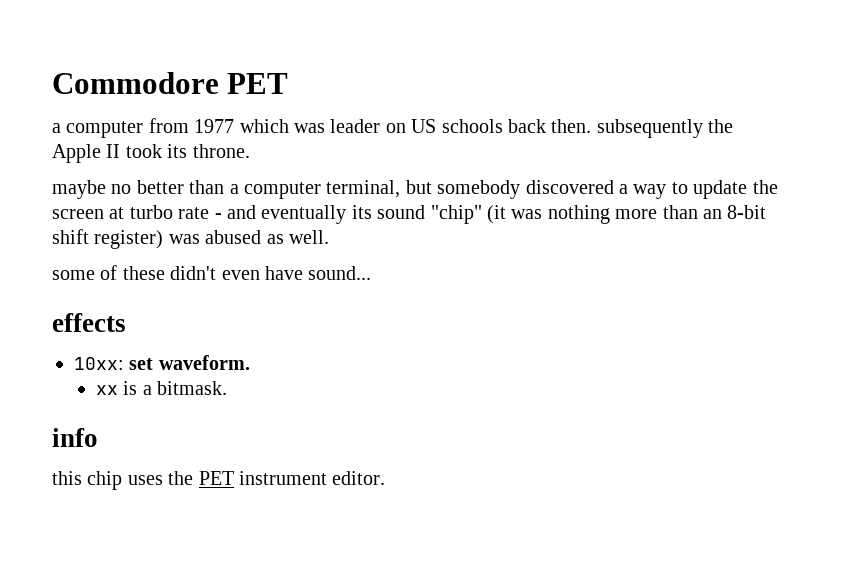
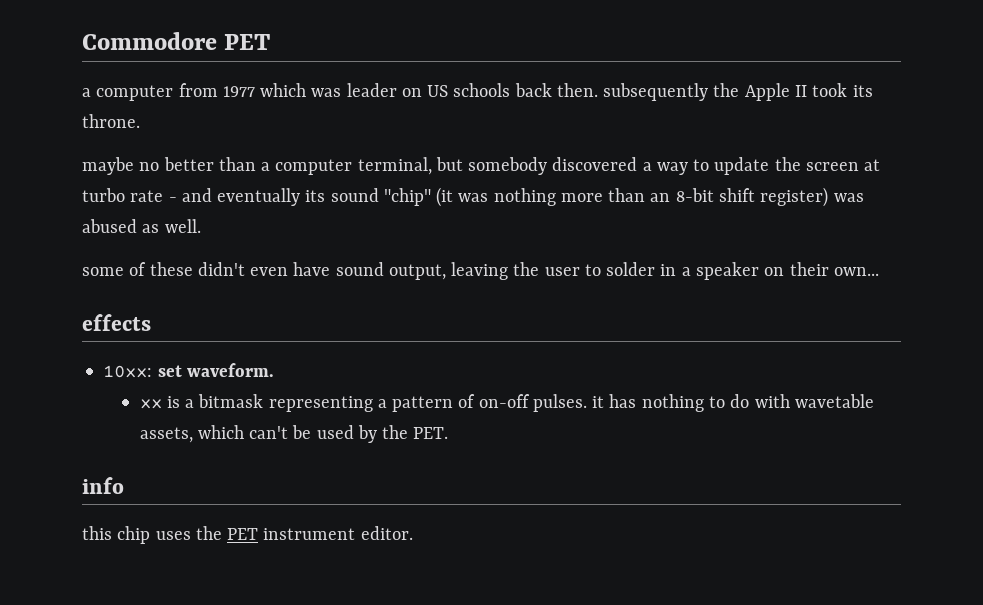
- some of these didn't even have sound...
+ some of these didn't even have sound output, leaving the user to solder in a speaker on their own...
- xx is a bitmask.
+ xx is a bitmask representing a pattern of on-off pulses. it has nothing to do with wavetable assets, which can't be used by the PET.

